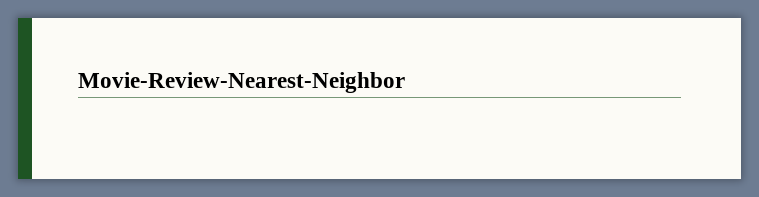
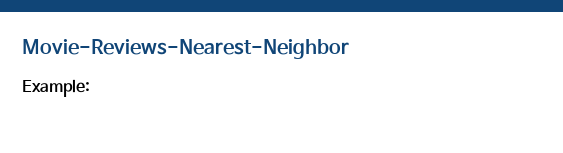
- Movie-Review-Nearest-Neighbor
+ Movie-Reviews-Nearest-Neighbor
+ Example:

